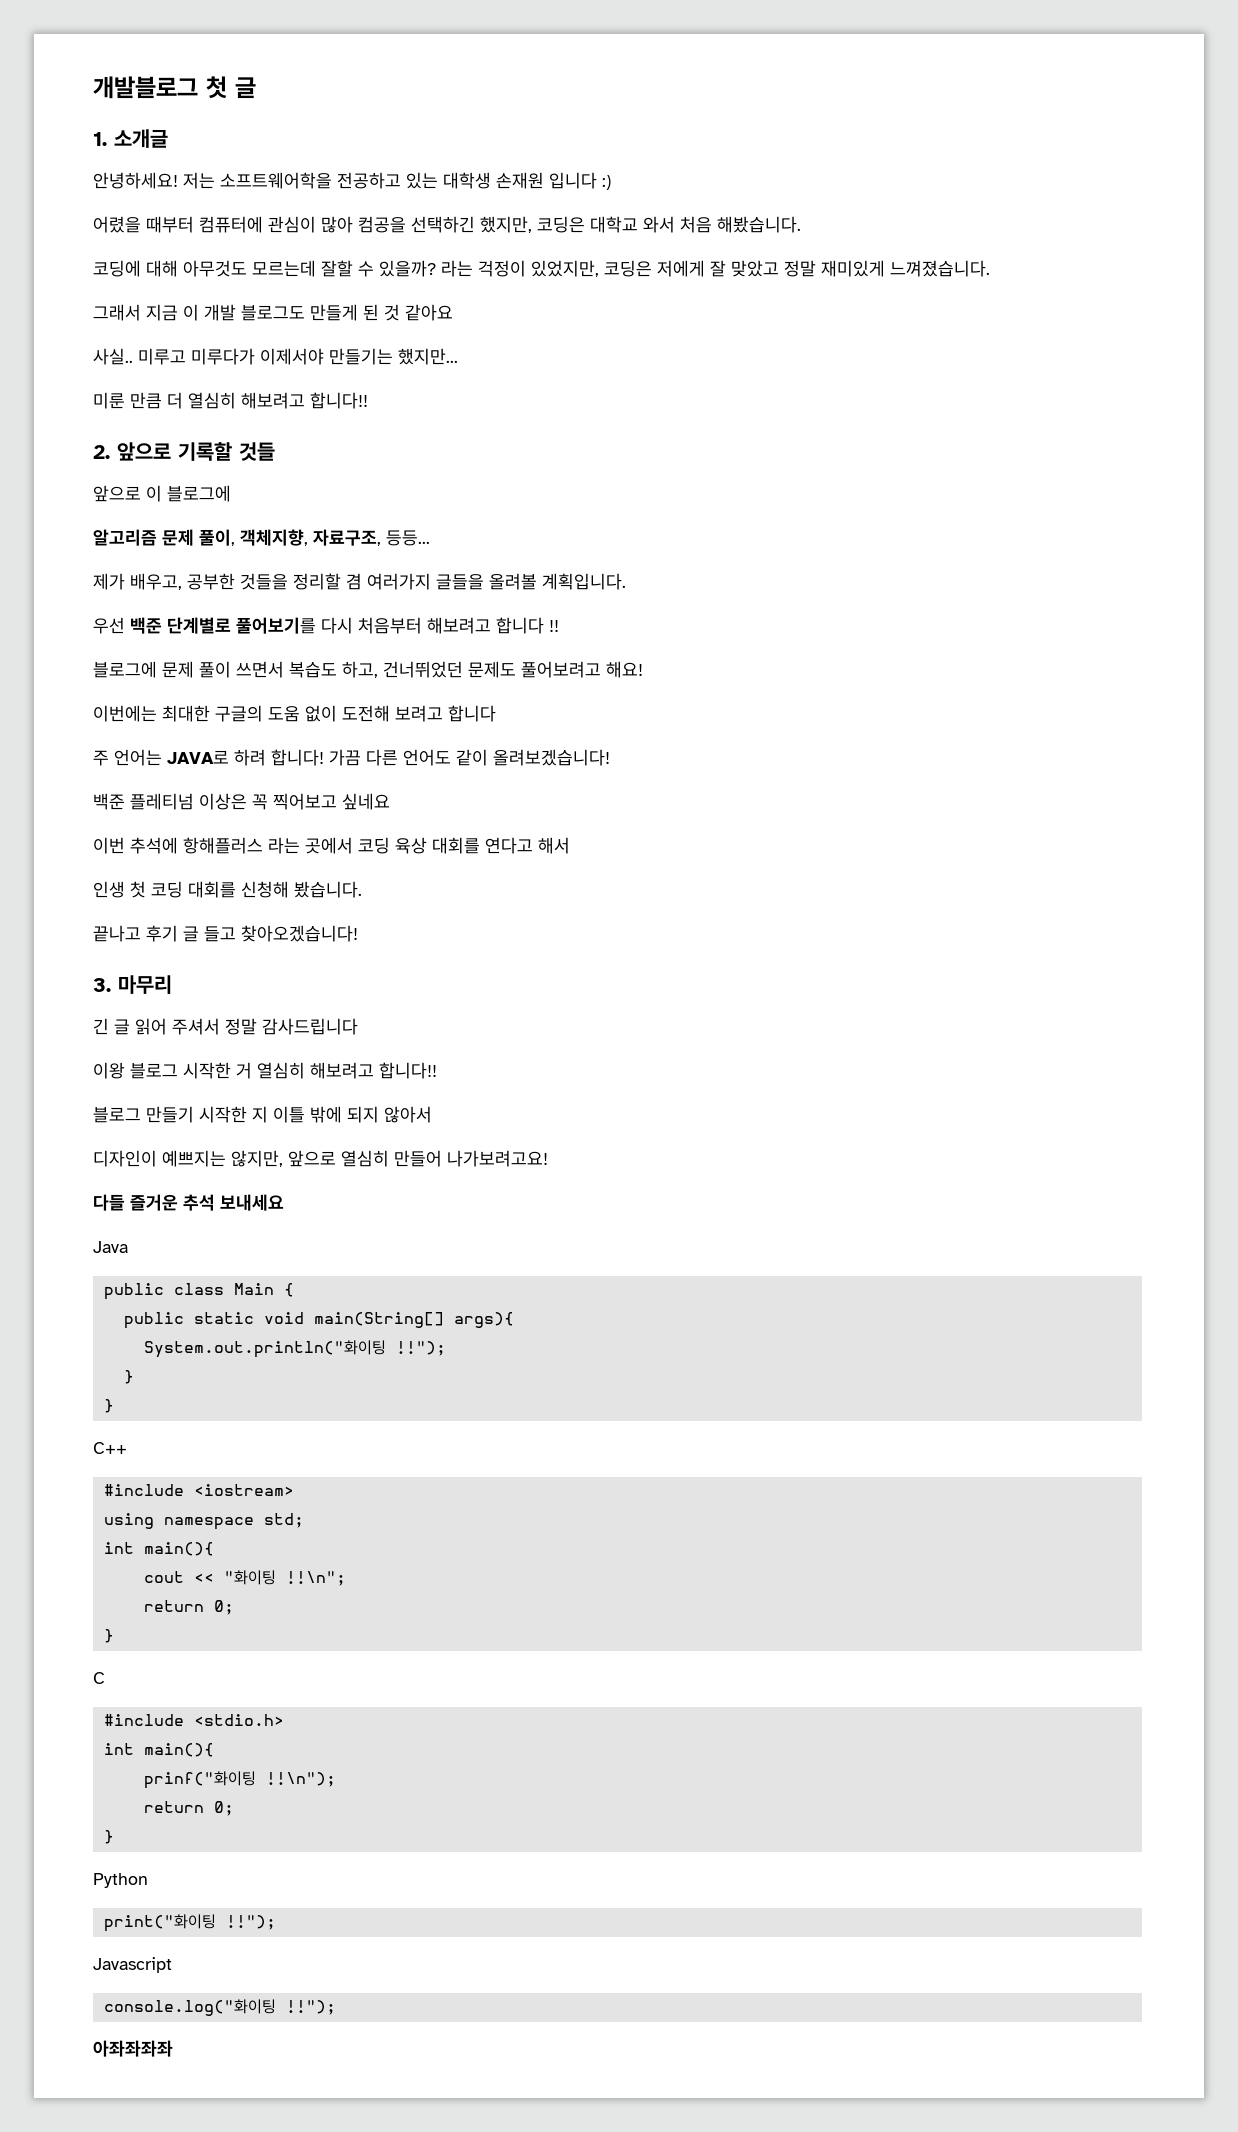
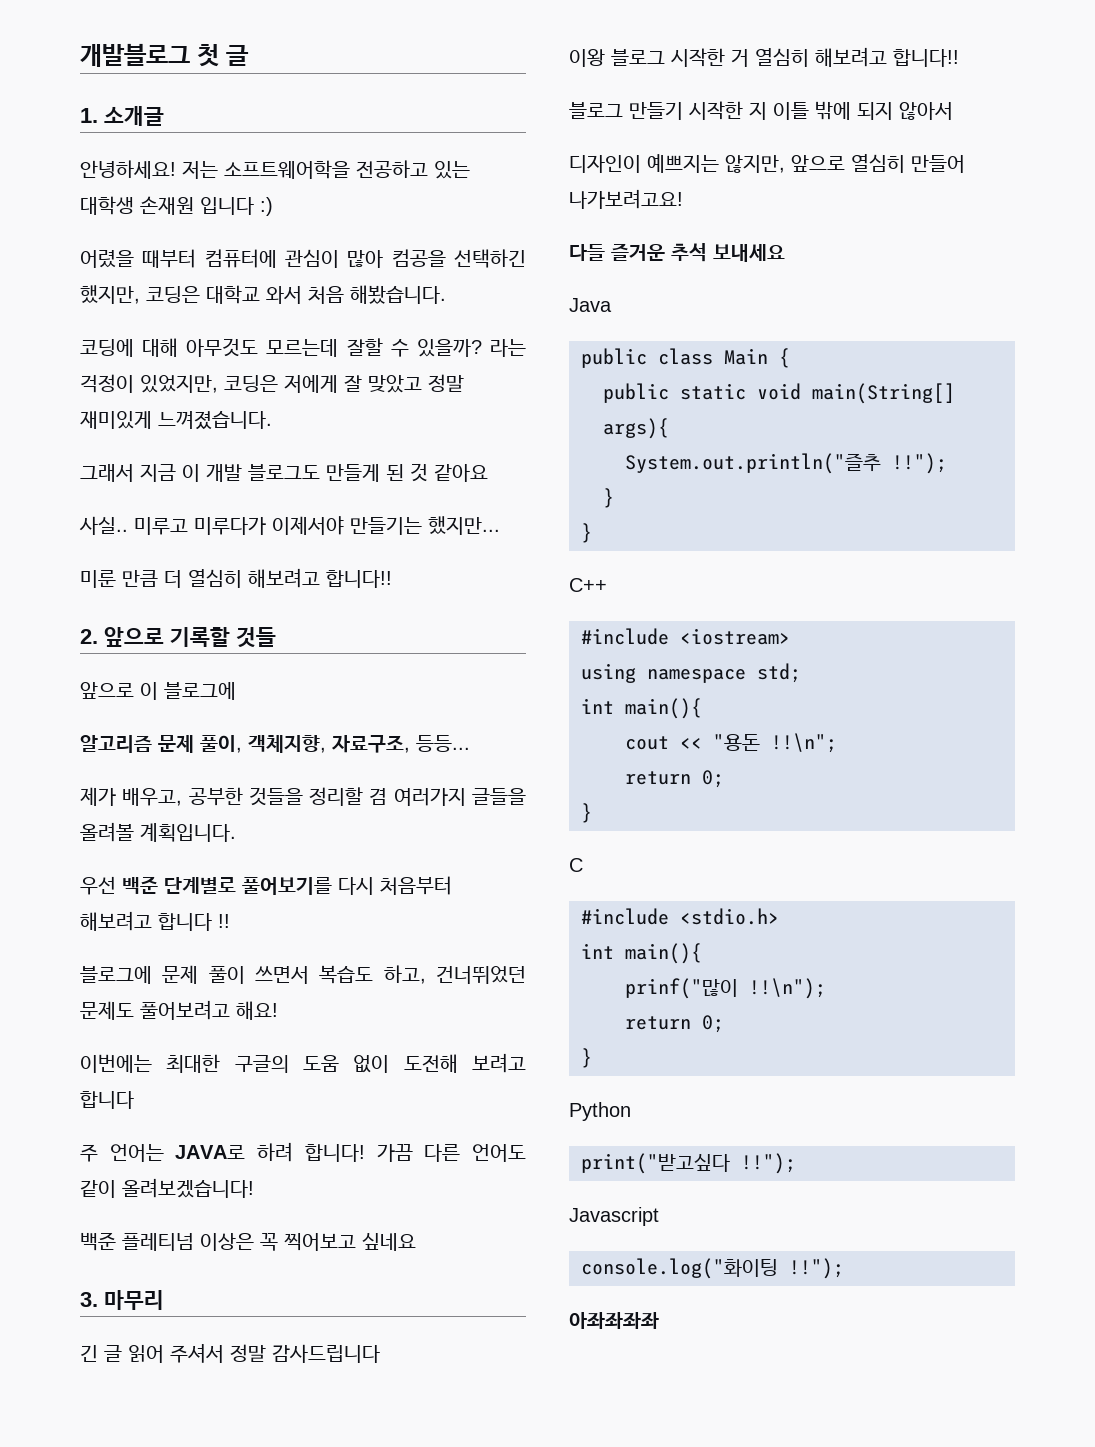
- 이번 추석에 항해플러스 라는 곳에서 코딩 육상 대회를 연다고 해서
- 인생 첫 코딩 대회를 신청해 봤습니다.
- 끝나고 후기 글 들고 찾아오겠습니다!
- System.out.println("화이팅 !!");
+ System.out.println("즐추 !!");
- cout << "화이팅 !!\n";
+ cout << "용돈 !!\n";
- prinf("화이팅 !!\n");
+ prinf("많이 !!\n");
- print("화이팅 !!");
+ print("받고싶다 !!");

